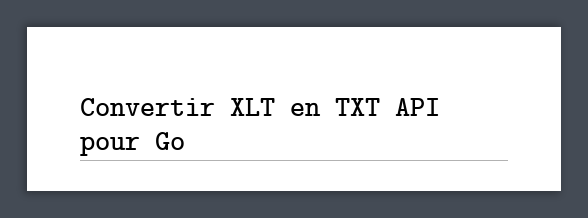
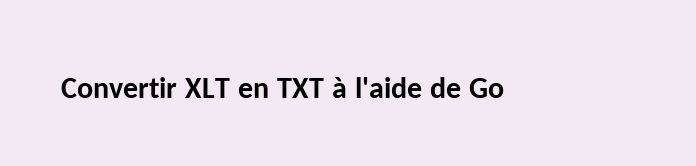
- Convertir XLT en TXT API pour Go
+ Convertir XLT en TXT à l'aide de Go

